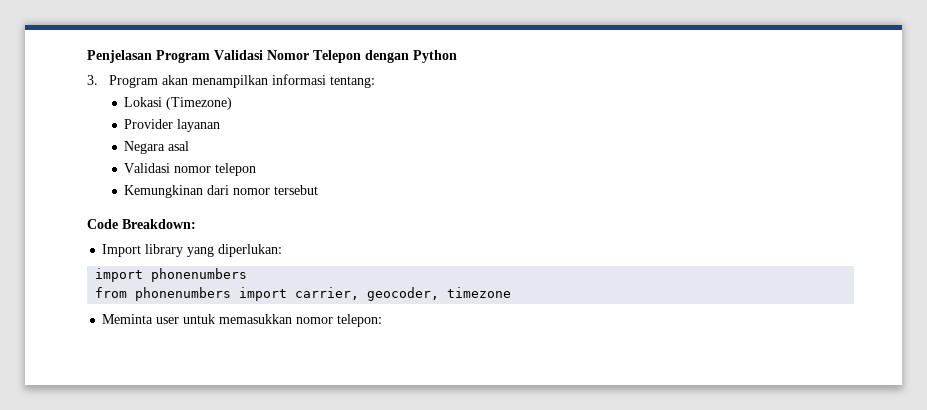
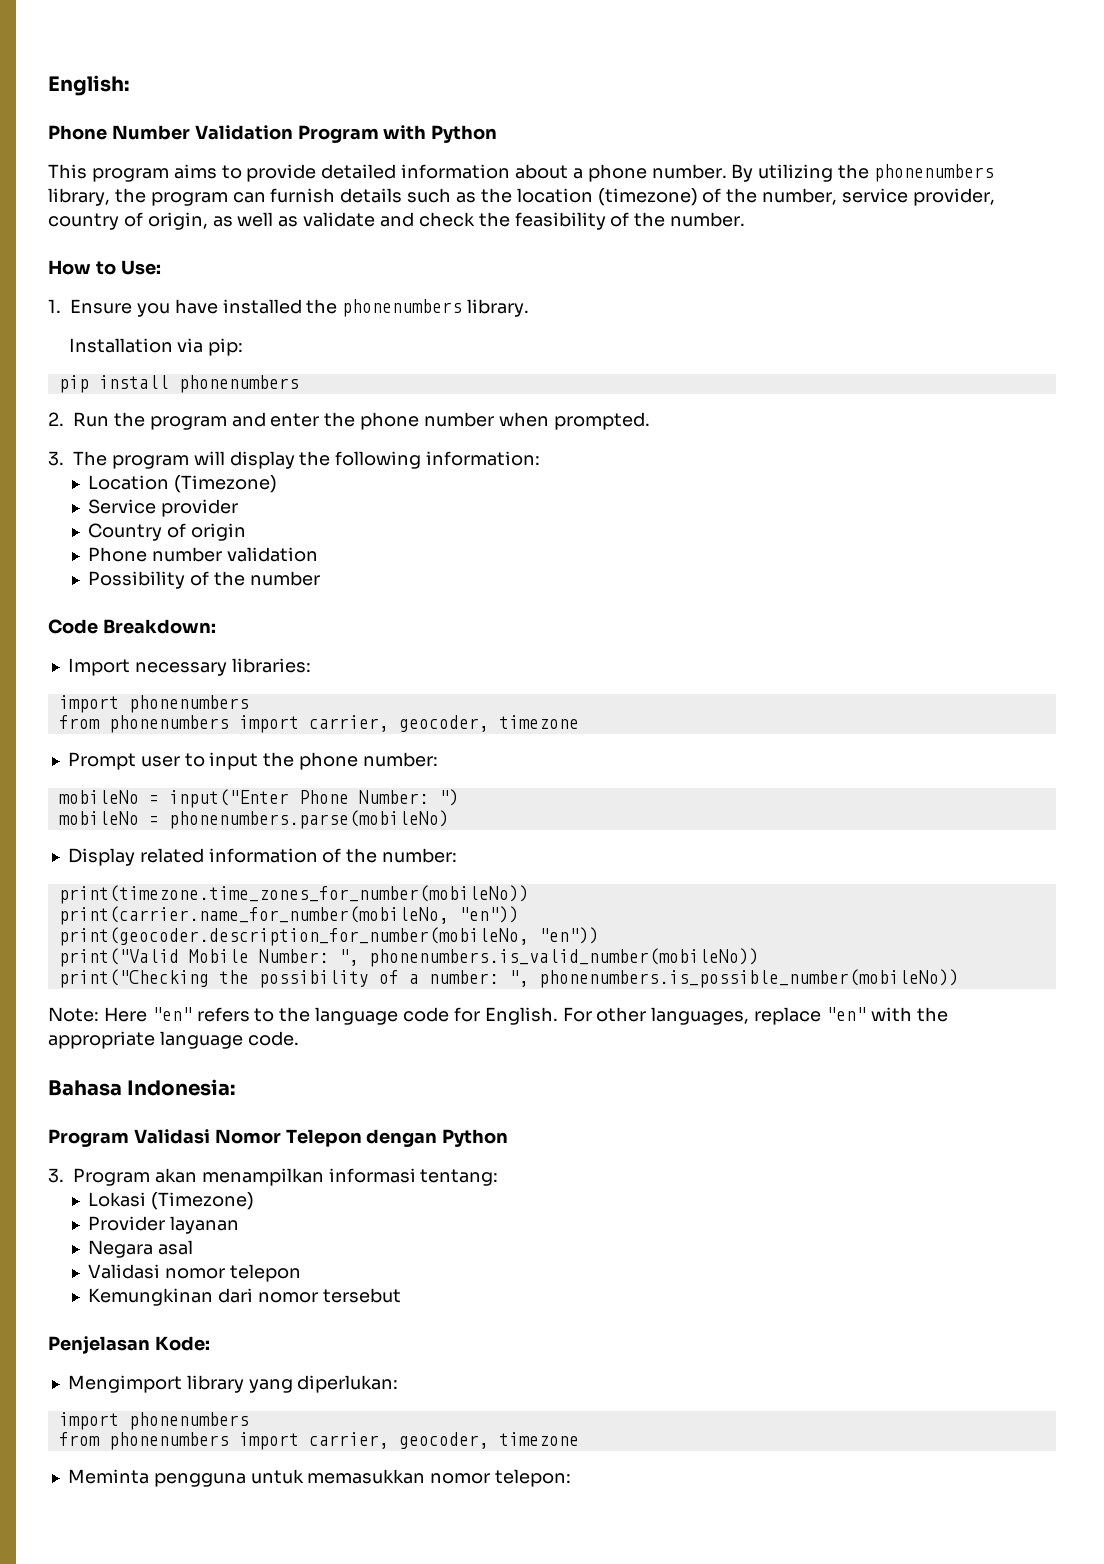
- Penjelasan Program Validasi Nomor Telepon dengan Python
+ English:
+ Phone Number Validation Program with Python
+ This program aims to provide detailed information about a phone number. By utilizing the phonenumbers library, the program can furnish details such as the location (timezone) of the number, service provider, country of origin, as well as validate and check the feasibility of the number.
+ How to Use:
+ 1. Ensure you have installed the phonenumbers library.
+ Installation via pip:
+ pip install phonenumbers
+ 2. Run the program and enter the phone number when prompted.
+ 3. The program will display the following information:
+ Location (Timezone)
+ Service provider
+ Country of origin
+ Phone number validation
+ Possibility of the number
+ Code Breakdown:
+ Import necessary libraries:
+ import phonenumbers
+ from phonenumbers import carrier, geocoder, timezone
+ Prompt user to input the phone number:
+ mobileNo = input("Enter Phone Number: ")
+ mobileNo = phonenumbers.parse(mobileNo)
+ Display related information of the number:
+ print(timezone.time_zones_for_number(mobileNo))
+ print(carrier.name_for_number(mobileNo, "en"))
+ print(geocoder.description_for_number(mobileNo, "en"))
+ print("Valid Mobile Number: ", phonenumbers.is_valid_number(mobileNo))
+ print("Checking the possibility of a number: ", phonenumbers.is_possible_number(mobileNo))
+ Note: Here "en" refers to the language code for English. For other languages, replace "en" with the appropriate language code.
+ Bahasa Indonesia:
+ Program Validasi Nomor Telepon dengan Python
- Code Breakdown:
- Import library yang diperlukan:
+ Penjelasan Kode:
+ Mengimport library yang diperlukan:
- Meminta user untuk memasukkan nomor telepon:
+ Meminta pengguna untuk memasukkan nomor telepon:

